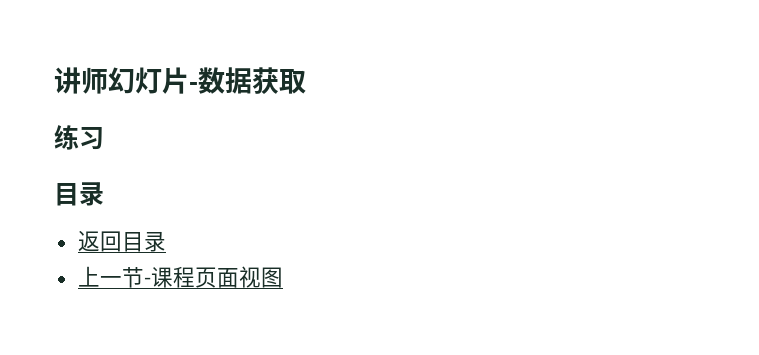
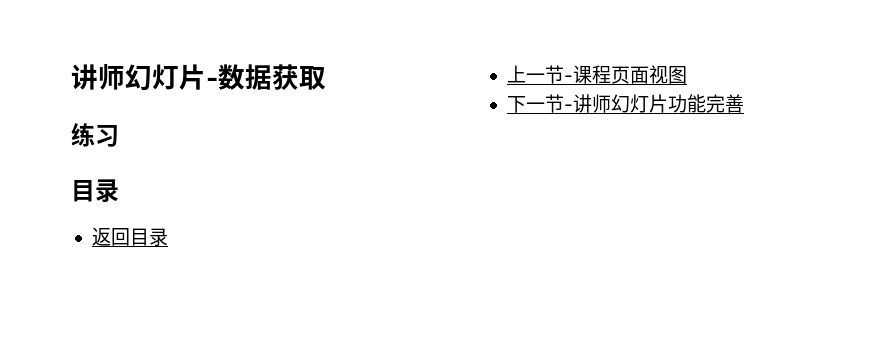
+ 下一节-讲师幻灯片功能完善

